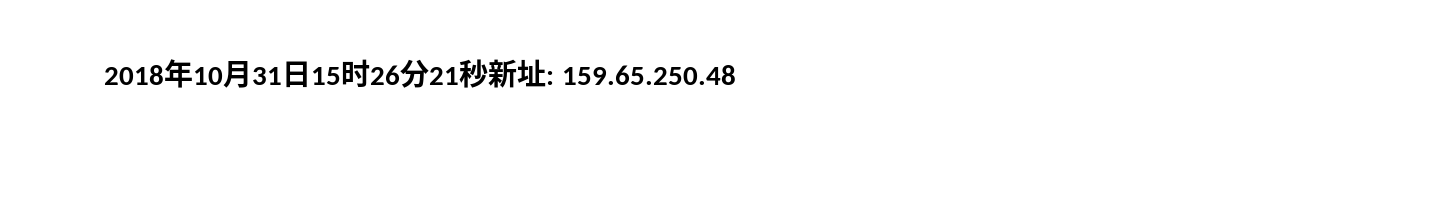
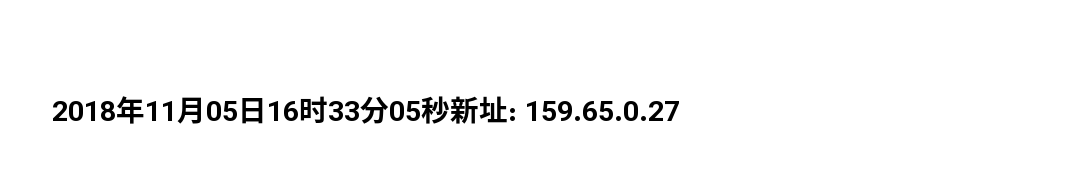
- 2018年10月31日15时26分21秒新址: 159.65.250.48
+ 2018年11月05日16时33分05秒新址: 159.65.0.27

